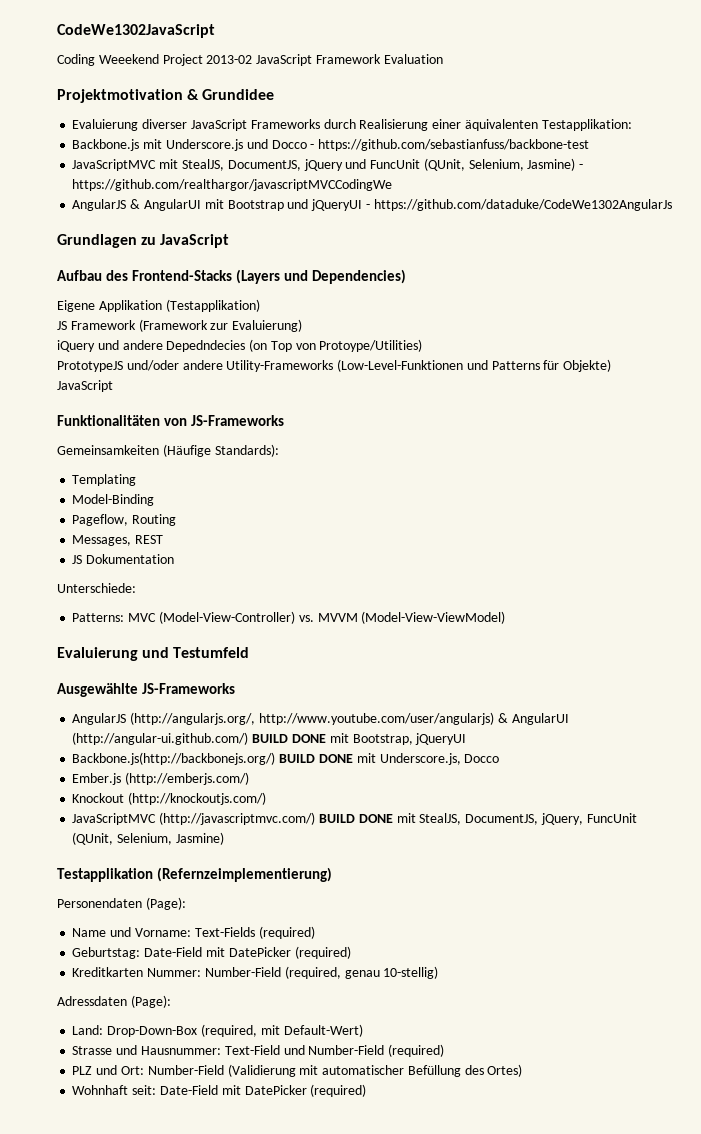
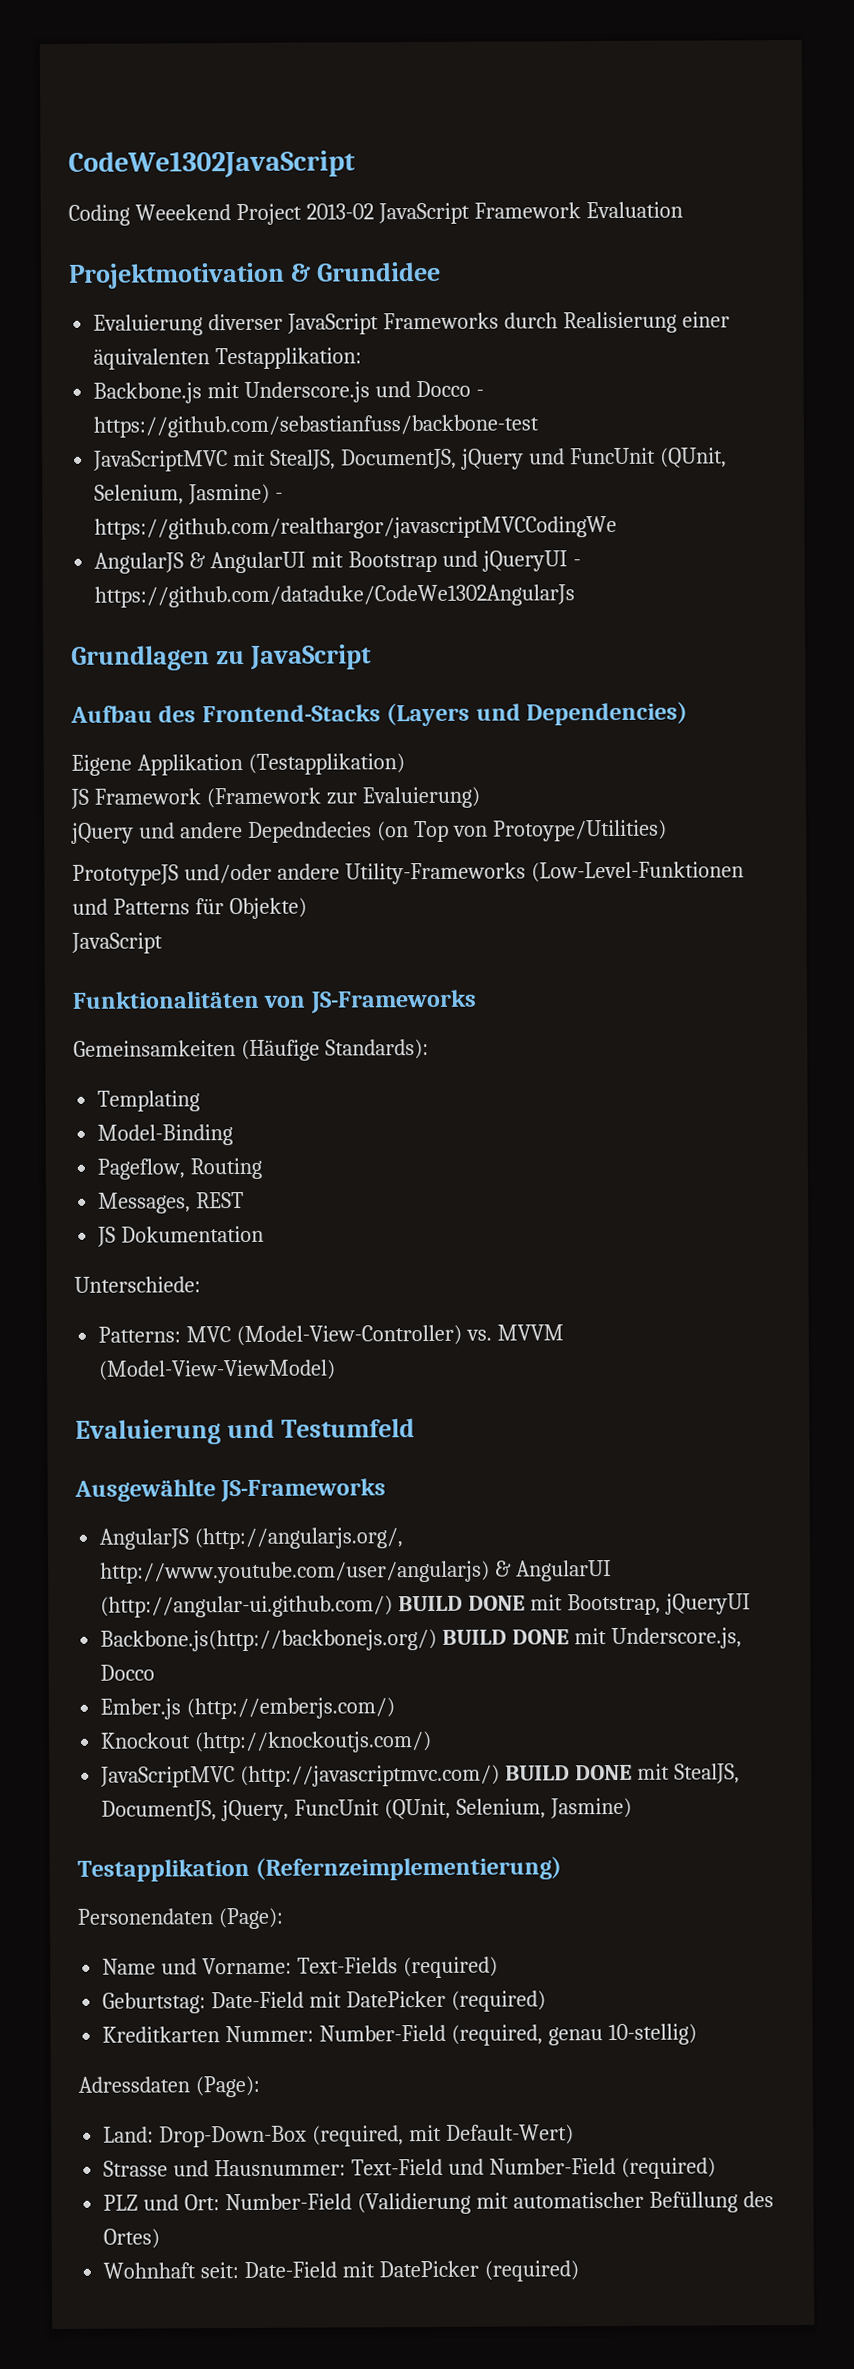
- iQuery und andere Depedndecies (on Top von Protoype/Utilities)
+ jQuery und andere Depedndecies (on Top von Protoype/Utilities)

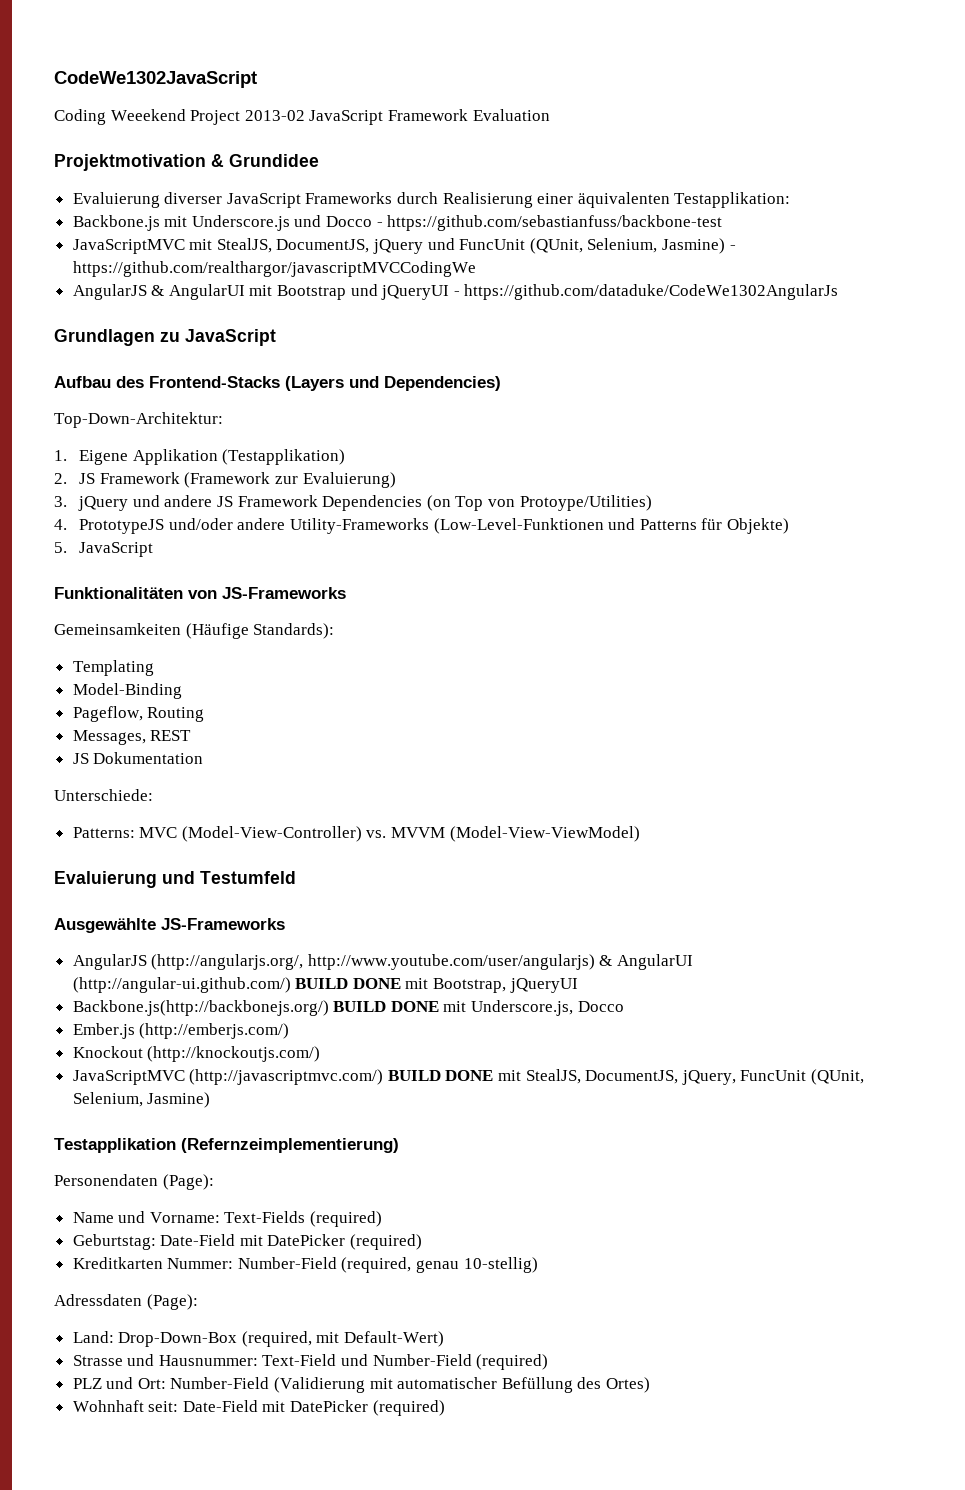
- Eigene Applikation (Testapplikation)
+ Top-Down-Architektur:
+ 1. Eigene Applikation (Testapplikation)
- JS Framework (Framework zur Evaluierung)
+ 2. JS Framework (Framework zur Evaluierung)
- jQuery und andere Depedndecies (on Top von Protoype/Utilities)
+ 3. jQuery und andere JS Framework Dependencies (on Top von Protoype/Utilities)
- PrototypeJS und/oder andere Utility-Frameworks (Low-Level-Funktionen und Patterns für Objekte)
- JavaScript
+ 4. PrototypeJS und/oder andere Utility-Frameworks (Low-Level-Funktionen und Patterns für Objekte)
+ 5. JavaScript

